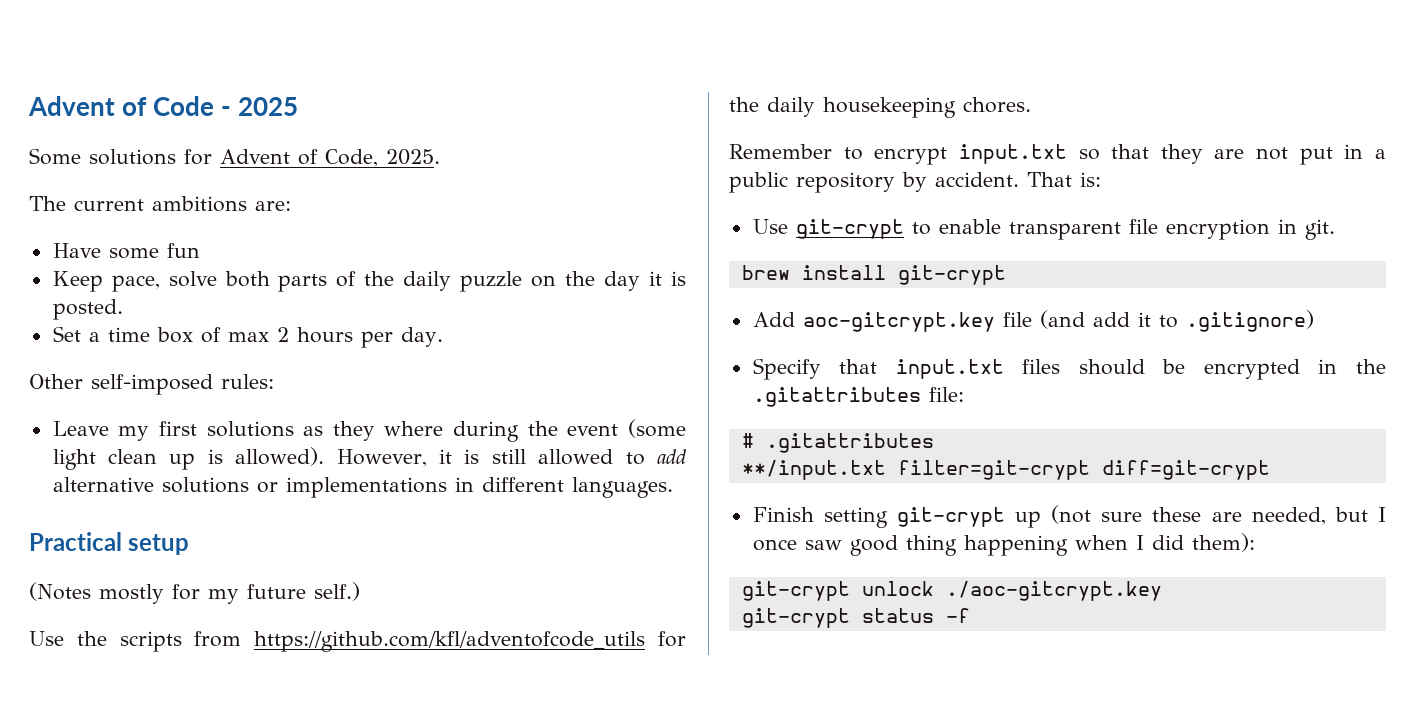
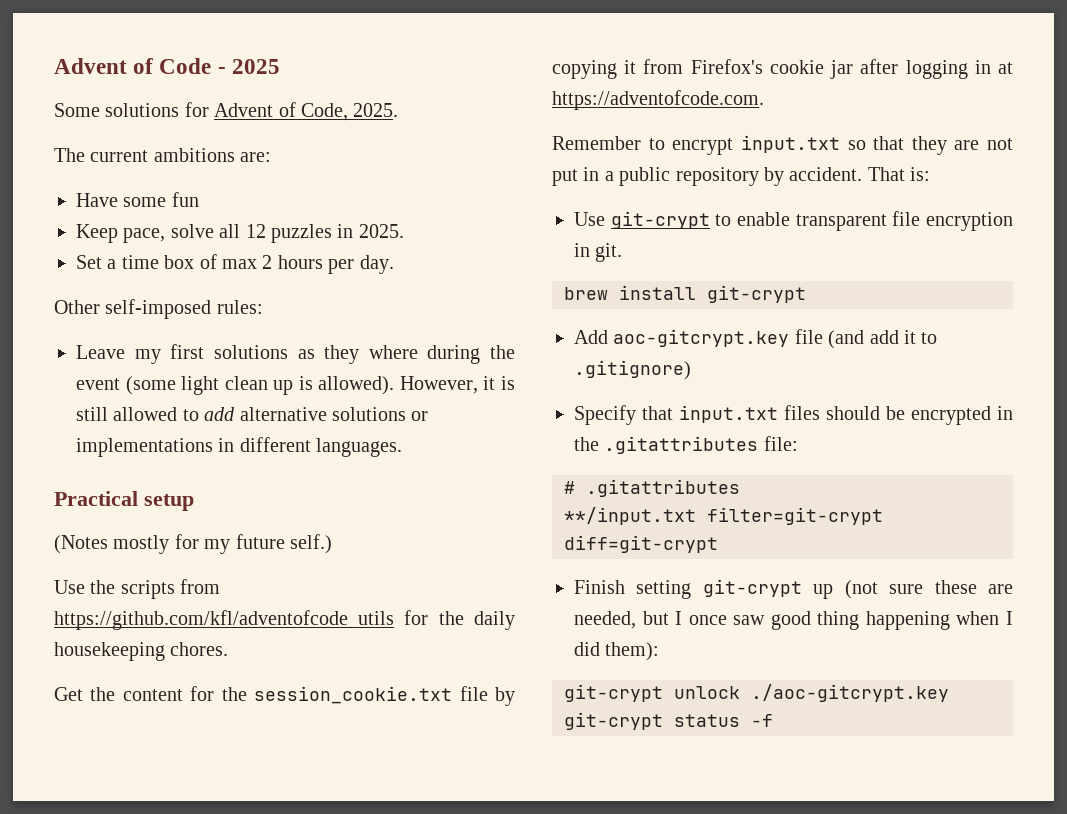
- Keep pace, solve both parts of the daily puzzle on the day it is posted.
+ Keep pace, solve all 12 puzzles in 2025.
+ Get the content for the session_cookie.txt file by copying it from Firefox's cookie jar after logging in at https://adventofcode.com.

